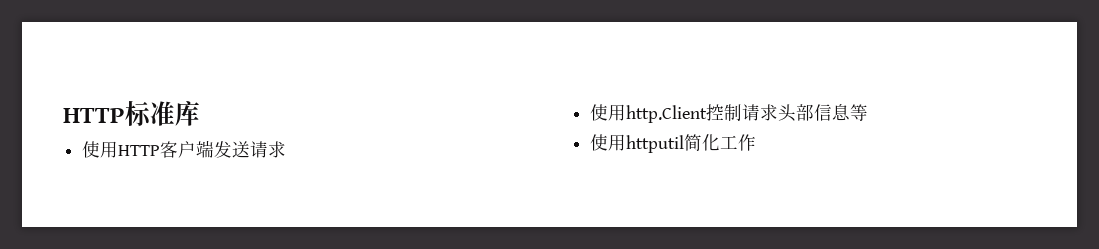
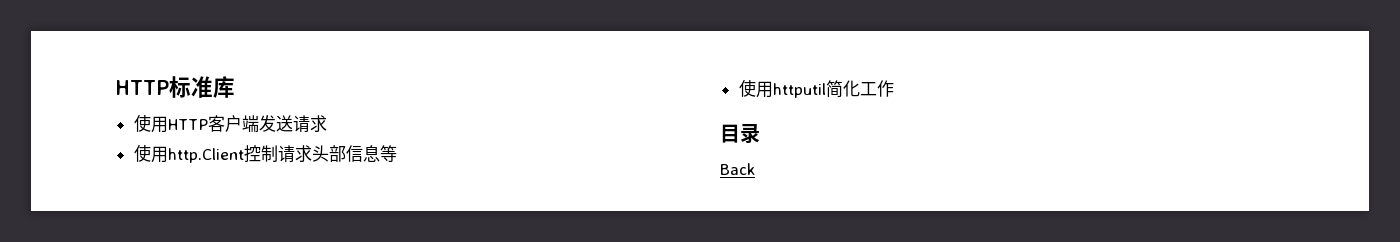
+ 目录
+ Back

